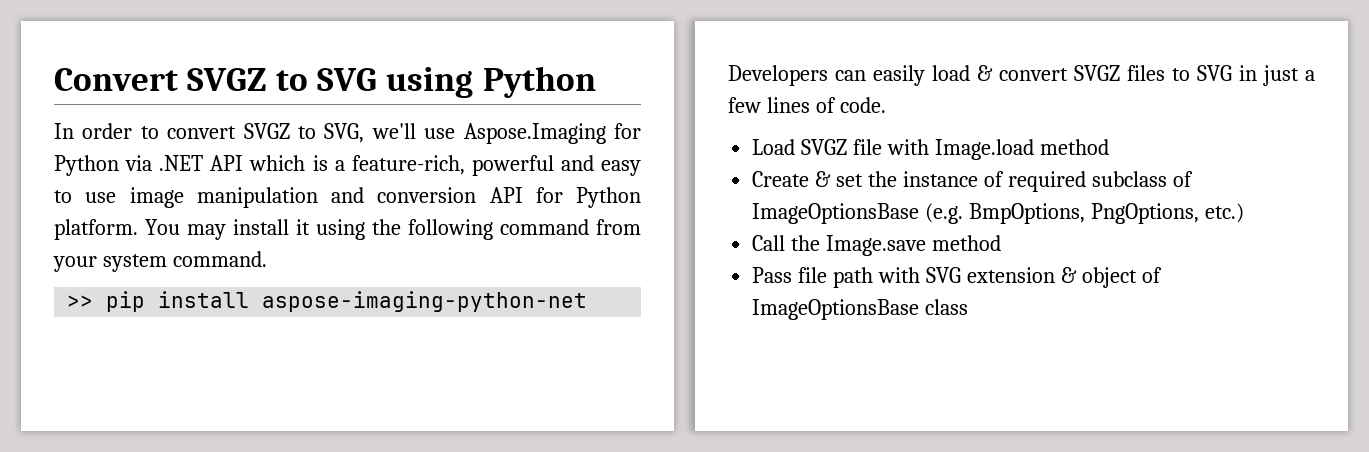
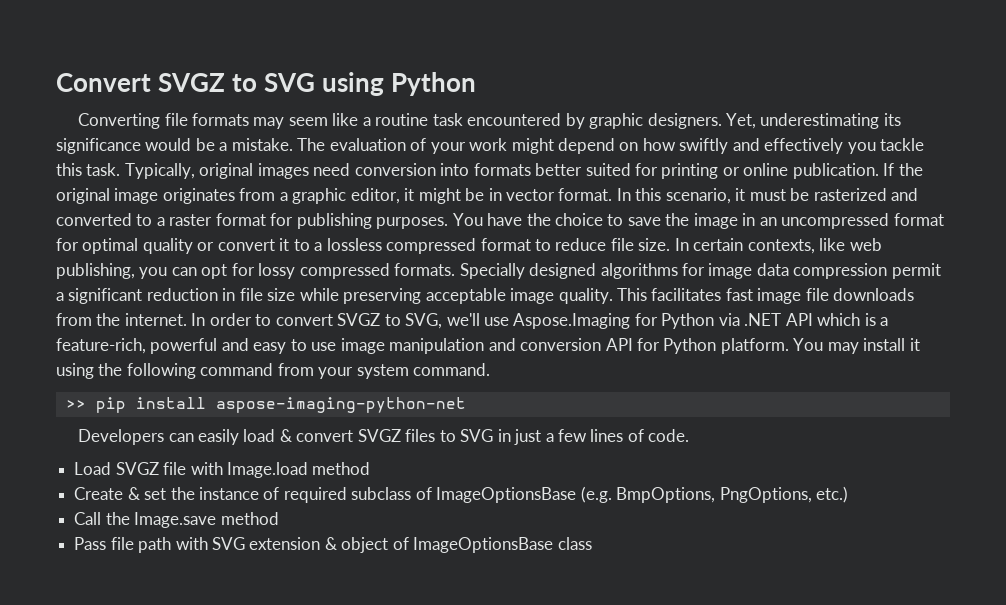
+ Converting file formats may seem like a routine task encountered by graphic designers. Yet, underestimating its significance would be a mistake. The evaluation of your work might depend on how swiftly and effectively you tackle this task. Typically, original images need conversion into formats better suited for printing or online publication. If the original image originates from a graphic editor, it might be in vector format. In this scenario, it must be rasterized and converted to a raster format for publishing purposes. You have the choice to save the image in an uncompressed format for optimal quality or convert it to a lossless compressed format to reduce file size. In certain contexts, like web publishing, you can opt for lossy compressed formats. Specially designed algorithms for image data compression permit a significant reduction in file size while preserving acceptable image quality. This facilitates fast image file downloads from the internet.

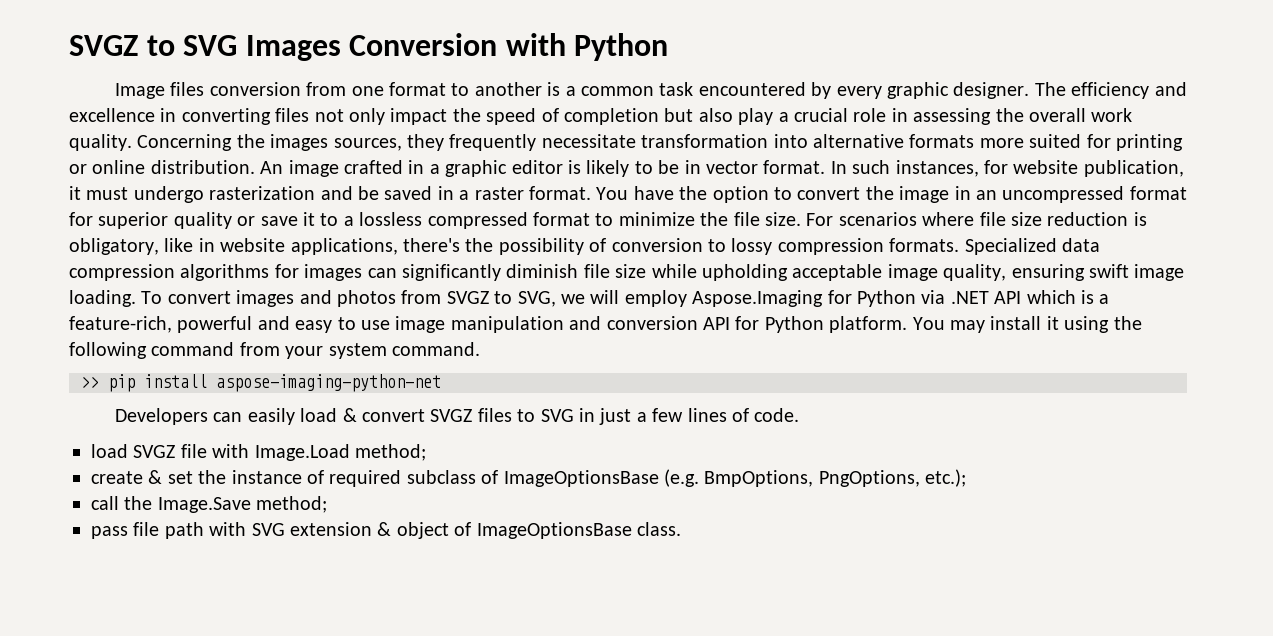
- Convert SVGZ to SVG using Python
- Converting file formats may seem like a routine task encountered by graphic designers. Yet, underestimating its significance would be a mistake. The evaluation of your work might depend on how swiftly and effectively you tackle this task. Typically, original images need conversion into formats better suited for printing or online publication. If the original image originates from a graphic editor, it might be in vector format.
+ SVGZ to SVG Images Conversion with Python
+ Image files conversion from one format to another is a common task encountered by every graphic designer. The efficiency and excellence in converting files not only impact the speed of completion but also play a crucial role in assessing the overall work quality. Concerning the images sources, they frequently necessitate transformation into alternative formats more suited for printing or online distribution. An image crafted in a graphic editor is likely to be in vector format.
- In this scenario, it must be rasterized and converted to a raster format for publishing purposes. You have the choice to save the image in an uncompressed format for optimal quality or convert it to a lossless compressed format to reduce file size. In certain contexts, like web publishing, you can opt for lossy compressed formats. Specially designed algorithms for image data compression permit a significant reduction in file size while preserving acceptable image quality. This facilitates fast image file downloads from the internet. In order to convert SVGZ to SVG, we'll use Aspose.Imaging for Python via .NET API which is a feature-rich, powerful and easy to use image manipulation and conversion API for Python platform.
+ In such instances, for website publication, it must undergo rasterization and be saved in a raster format. You have the option to convert the image in an uncompressed format for superior quality or save it to a lossless compressed format to minimize the file size. For scenarios where file size reduction is obligatory, like in website applications, there's the possibility of conversion to lossy compression formats. Specialized data compression algorithms for images can significantly diminish file size while upholding acceptable image quality, ensuring swift image loading. To convert images and photos from SVGZ to SVG, we will employ Aspose.Imaging for Python via .NET API which is a feature-rich, powerful and easy to use image manipulation and conversion API for Python platform.
- Load SVGZ file with Image.load method
- Create & set the instance of required subclass of ImageOptionsBase (e.g. BmpOptions, PngOptions, etc.)
- Call the Image.save method
- Pass file path with SVG extension & object of ImageOptionsBase class
+ load SVGZ file with Image.Load method;
+ create & set the instance of required subclass of ImageOptionsBase (e.g. BmpOptions, PngOptions, etc.);
+ call the Image.Save method;
+ pass file path with SVG extension & object of ImageOptionsBase class.

